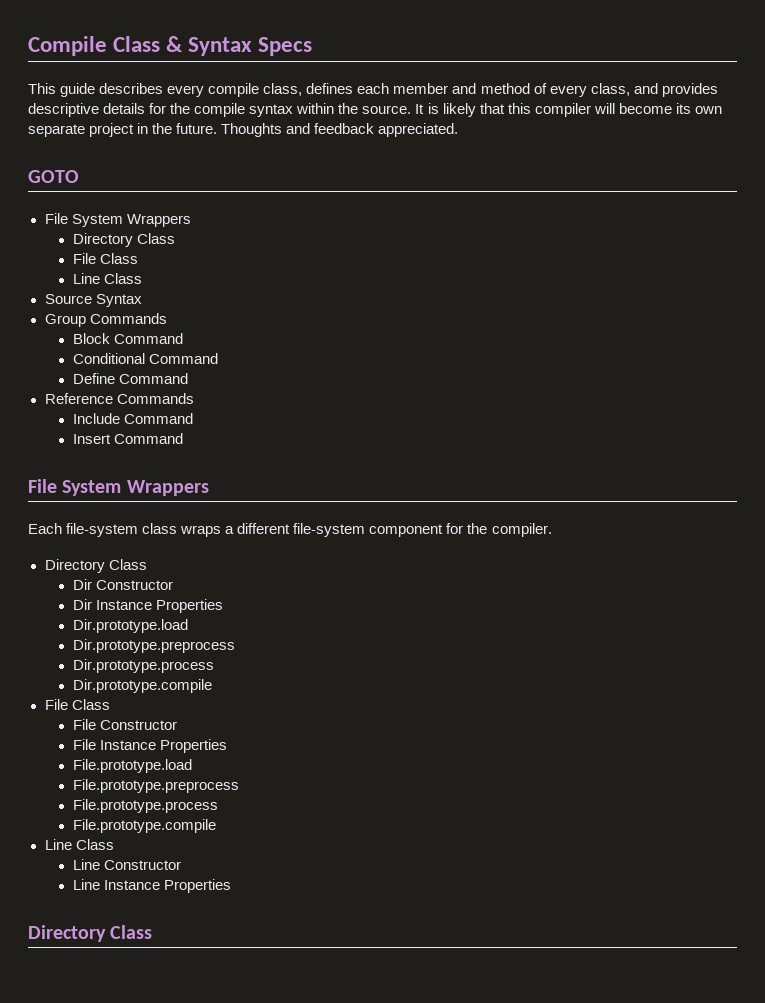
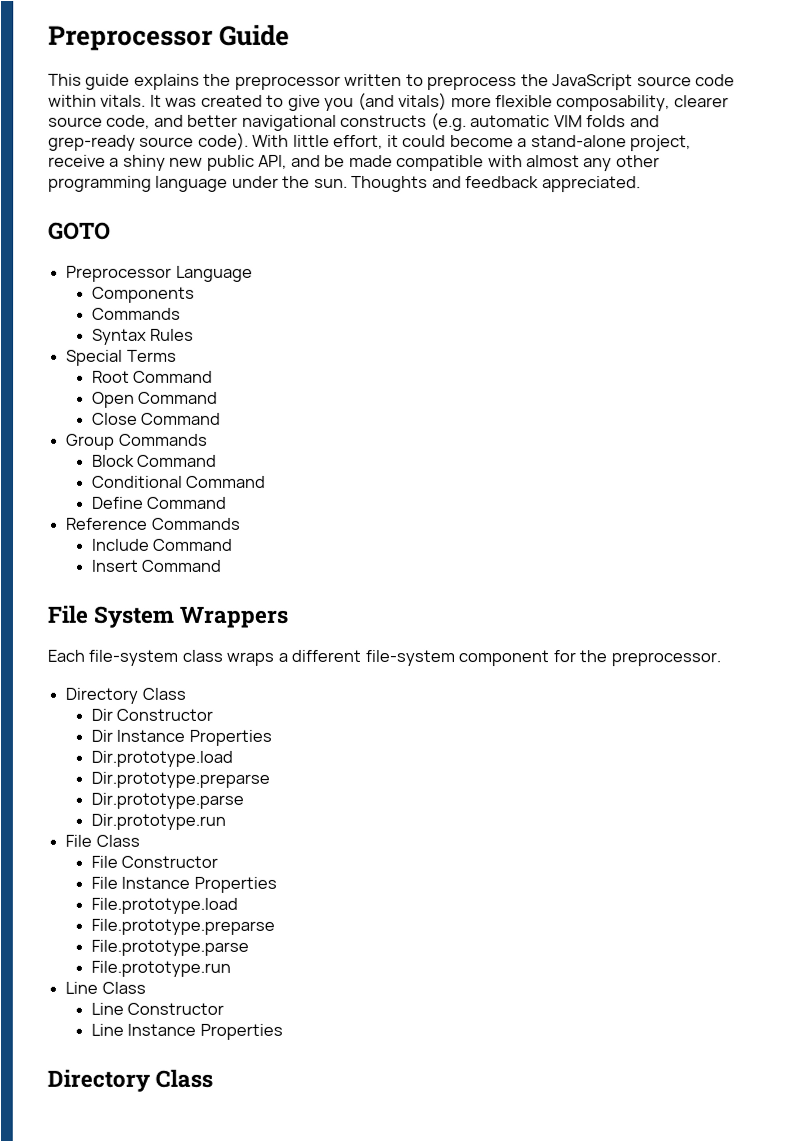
- Compile Class & Syntax Specs
- This guide describes every compile class, defines each member and method of every class, and provides descriptive details for the compile syntax within the source. It is likely that this compiler will become its own separate project in the future.
+ Preprocessor Guide
+ This guide explains the preprocessor written to preprocess the JavaScript source code within vitals. It was created to give you (and vitals) more flexible composability, clearer source code, and better navigational constructs (e.g. automatic VIM folds and grep-ready source code). With little effort, it could become a stand-alone project, receive a shiny new public API, and be made compatible with almost any other programming language under the sun.
  GOTO
- File System Wrappers
- Directory Class
- File Class
- Line Class
- Source Syntax
+ Preprocessor Language
+ Components
+ Commands
+ Syntax Rules
+ Special Terms
+ Root Command
+ Open Command
+ Close Command
- Each file-system class wraps a different file-system component for the compiler.
+ Each file-system class wraps a different file-system component for the preprocessor.
- Dir.prototype.preprocess
- Dir.prototype.process
- Dir.prototype.compile
+ Dir.prototype.preparse
+ Dir.prototype.parse
+ Dir.prototype.run
- File.prototype.preprocess
- File.prototype.process
- File.prototype.compile
+ File.prototype.preparse
+ File.prototype.parse
+ File.prototype.run

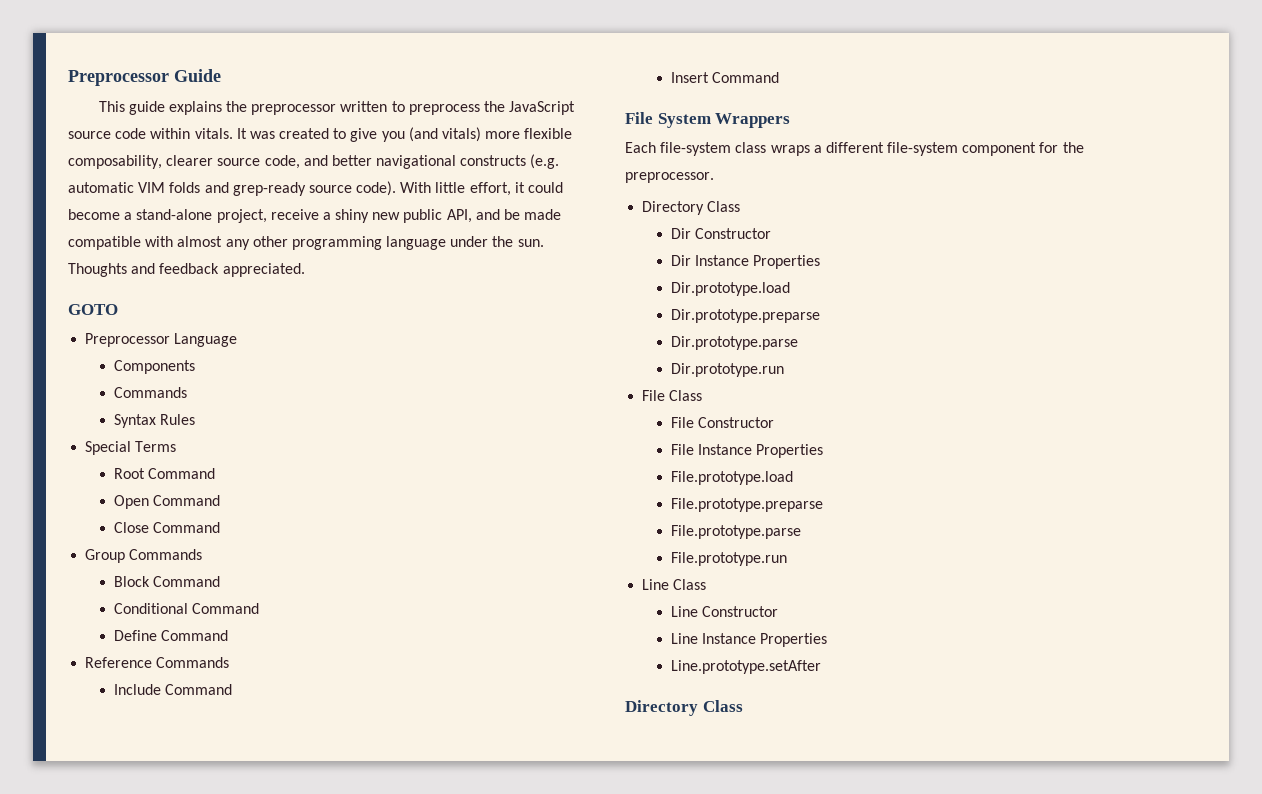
+ Line.prototype.setAfter

